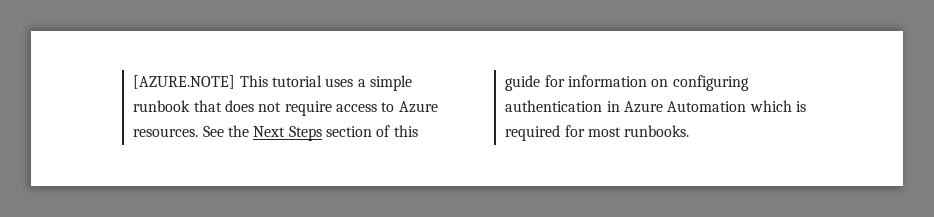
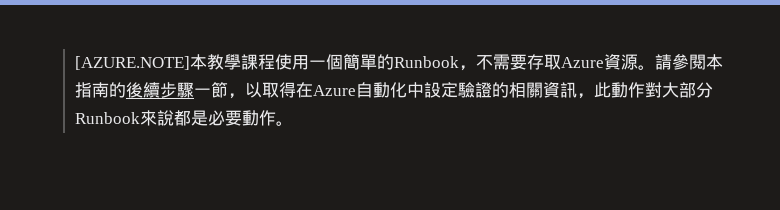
- [AZURE.NOTE] This tutorial uses a simple runbook that does not require access to Azure resources. See the Next Steps section of this guide for information on configuring authentication in Azure Automation which is required for most runbooks.
+ [AZURE.NOTE]本教學課程使用一個簡單的Runbook，不需要存取Azure資源。請參閱本指南的後續步驟一節，以取得在Azure自動化中設定驗證的相關資訊，此動作對大部分Runbook來說都是必要動作。

